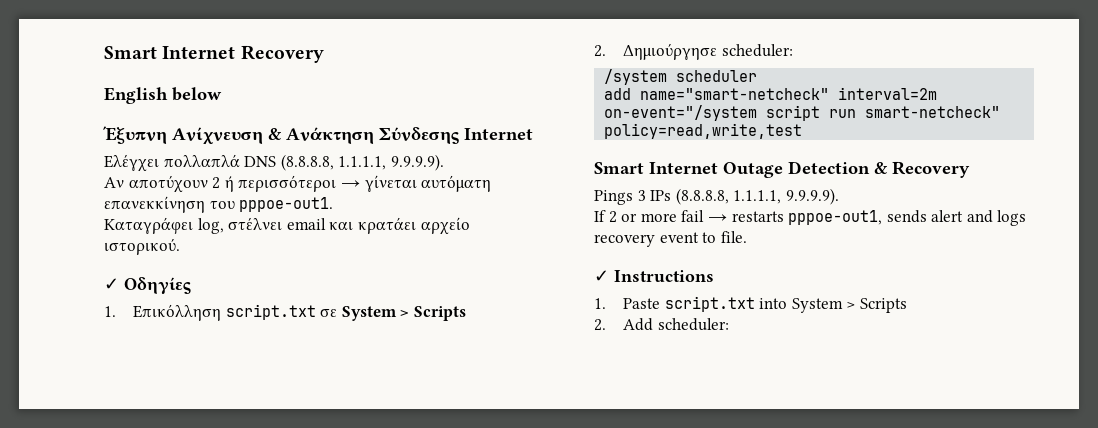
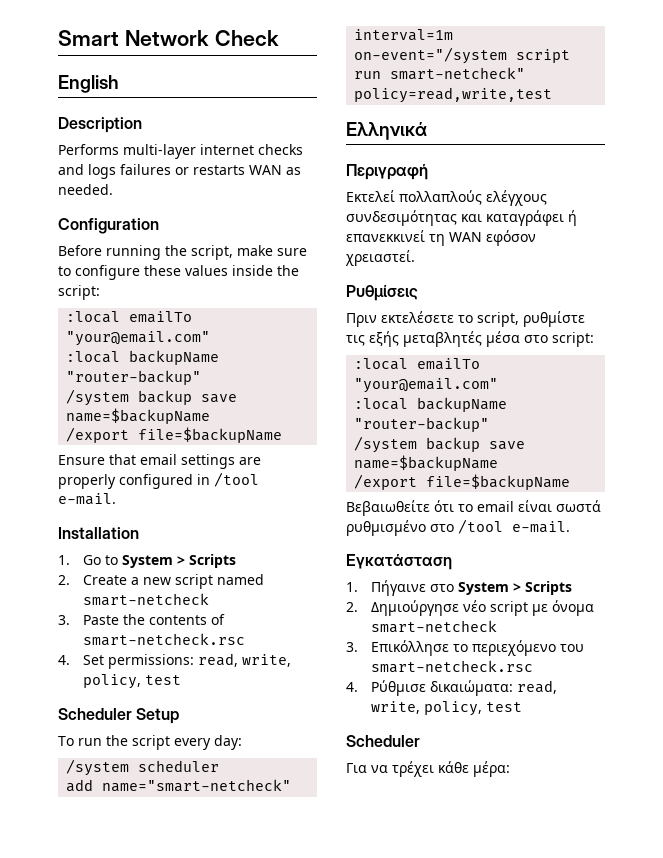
- Smart Internet Recovery
+ Smart Network Check
- English below
- Έξυπνη Ανίχνευση & Ανάκτηση Σύνδεσης Internet
- Ελέγχει πολλαπλά DNS (8.8.8.8, 1.1.1.1, 9.9.9.9).
- Αν αποτύχουν 2 ή περισσότεροι → γίνεται αυτόματη επανεκκίνηση του pppoe-out1.
- Καταγράφει log, στέλνει email και κρατάει αρχείο ιστορικού.
- ✓ Οδηγίες
- 1. Επικόλληση script.txt σε System > Scripts
+ English
+ Description
+ Performs multi-layer internet checks and logs failures or restarts WAN as needed.
+ Configuration
+ Before running the script, make sure to configure these values inside the script:
+ :local emailTo "your@email.com"
+ :local backupName "router-backup"
+ /system backup save name=$backupName
+ /export file=$backupName
+ Ensure that email settings are properly configured in /tool e-mail.
+ Installation
+ 1. Go to System > Scripts
+ 2. Create a new script named smart-netcheck
+ 3. Paste the contents of smart-netcheck.rsc
+ 4. Set permissions: read, write, policy, test
+ Scheduler Setup
+ To run the script every day:
+ /system scheduler
+ add name="smart-netcheck" interval=1m on-event="/system script run smart-netcheck" policy=read,write,test
+ Ελληνικά
+ Περιγραφή
+ Εκτελεί πολλαπλούς ελέγχους συνδεσιμότητας και καταγράφει ή επανεκκινεί τη WAN εφόσον χρειαστεί.
+ Ρυθμίσεις
+ Πριν εκτελέσετε το script, ρυθμίστε τις εξής μεταβλητές μέσα στο script:
+ :local emailTo "your@email.com"
+ :local backupName "router-backup"
+ /system backup save name=$backupName
+ /export file=$backupName
+ Βεβαιωθείτε ότι το email είναι σωστά ρυθμισμένο στο /tool e-mail.
+ Εγκατάσταση
+ 1. Πήγαινε στο System > Scripts
- 2. Δημιούργησε scheduler:
- /system scheduler
- add name="smart-netcheck" interval=2m on-event="/system script run smart-netcheck" policy=read,write,test
- Smart Internet Outage Detection & Recovery
- Pings 3 IPs (8.8.8.8, 1.1.1.1, 9.9.9.9).
- If 2 or more fail → restarts pppoe-out1, sends alert and logs recovery event to file.
- ✓ Instructions
- 1. Paste script.txt into System > Scripts
- 2. Add scheduler:
+ 2. Δημιούργησε νέο script με όνομα smart-netcheck
+ 3. Επικόλλησε το περιεχόμενο του smart-netcheck.rsc
+ 4. Ρύθμισε δικαιώματα: read, write, policy, test
+ Scheduler
+ Για να τρέχει κάθε μέρα:

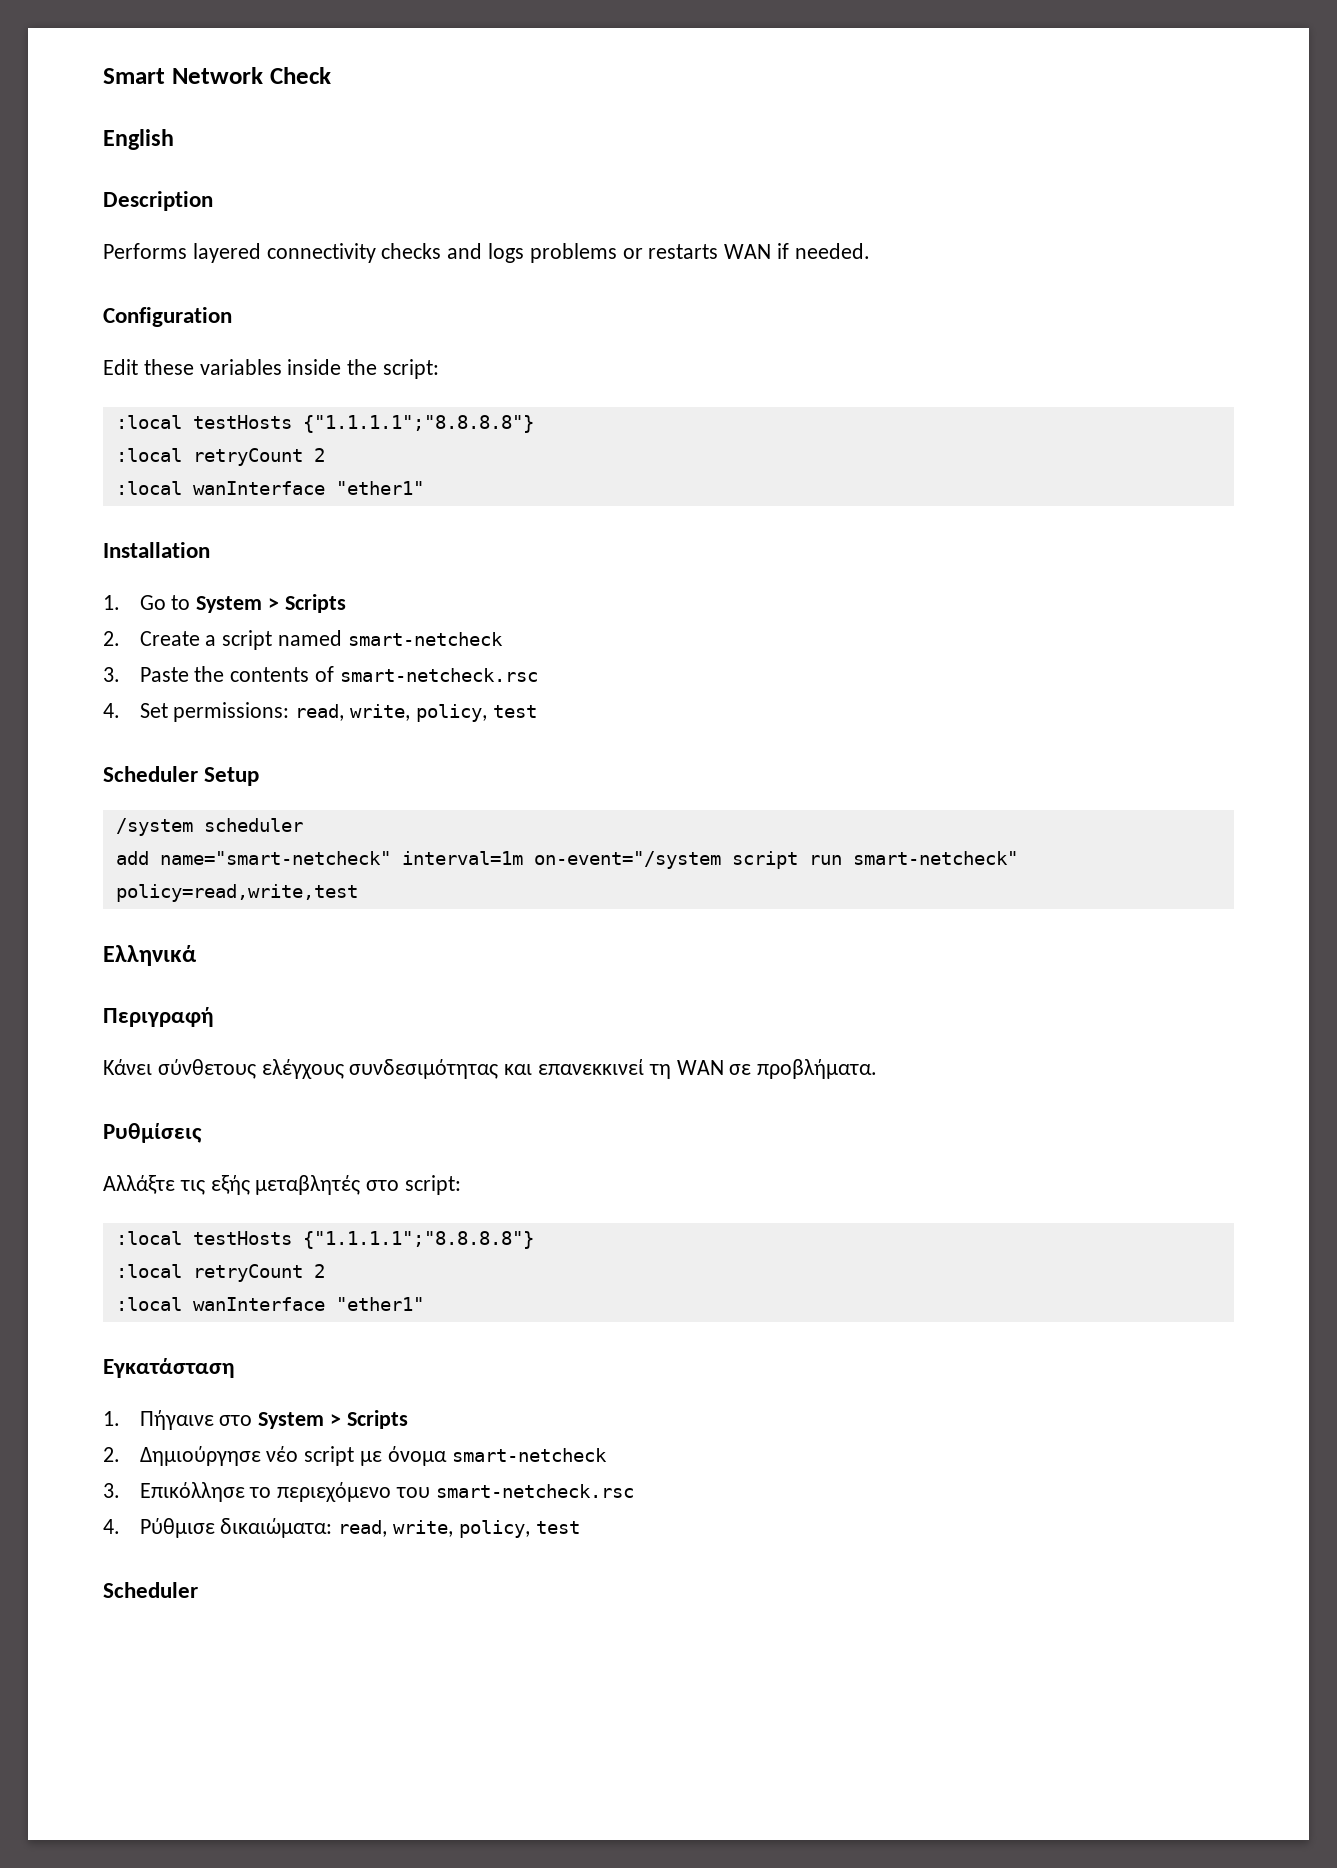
- Performs multi-layer internet checks and logs failures or restarts WAN as needed.
+ Performs layered connectivity checks and logs problems or restarts WAN if needed.
- Before running the script, make sure to configure these values inside the script:
- :local emailTo "your@email.com"
- :local backupName "router-backup"
- /system backup save name=$backupName
- /export file=$backupName
- Ensure that email settings are properly configured in /tool e-mail.
+ Edit these variables inside the script:
+ :local testHosts {"1.1.1.1";"8.8.8.8"}
+ :local retryCount 2
+ :local wanInterface "ether1"
- 2. Create a new script named smart-netcheck
+ 2. Create a script named smart-netcheck
- To run the script every day:
- Εκτελεί πολλαπλούς ελέγχους συνδεσιμότητας και καταγράφει ή επανεκκινεί τη WAN εφόσον χρειαστεί.
+ Κάνει σύνθετους ελέγχους συνδεσιμότητας και επανεκκινεί τη WAN σε προβλήματα.
- Πριν εκτελέσετε το script, ρυθμίστε τις εξής μεταβλητές μέσα στο script:
- :local emailTo "your@email.com"
- :local backupName "router-backup"
- /system backup save name=$backupName
- /export file=$backupName
- Βεβαιωθείτε ότι το email είναι σωστά ρυθμισμένο στο /tool e-mail.
+ Αλλάξτε τις εξής μεταβλητές στο script:
+ :local testHosts {"1.1.1.1";"8.8.8.8"}
+ :local retryCount 2
+ :local wanInterface "ether1"
- Για να τρέχει κάθε μέρα:

